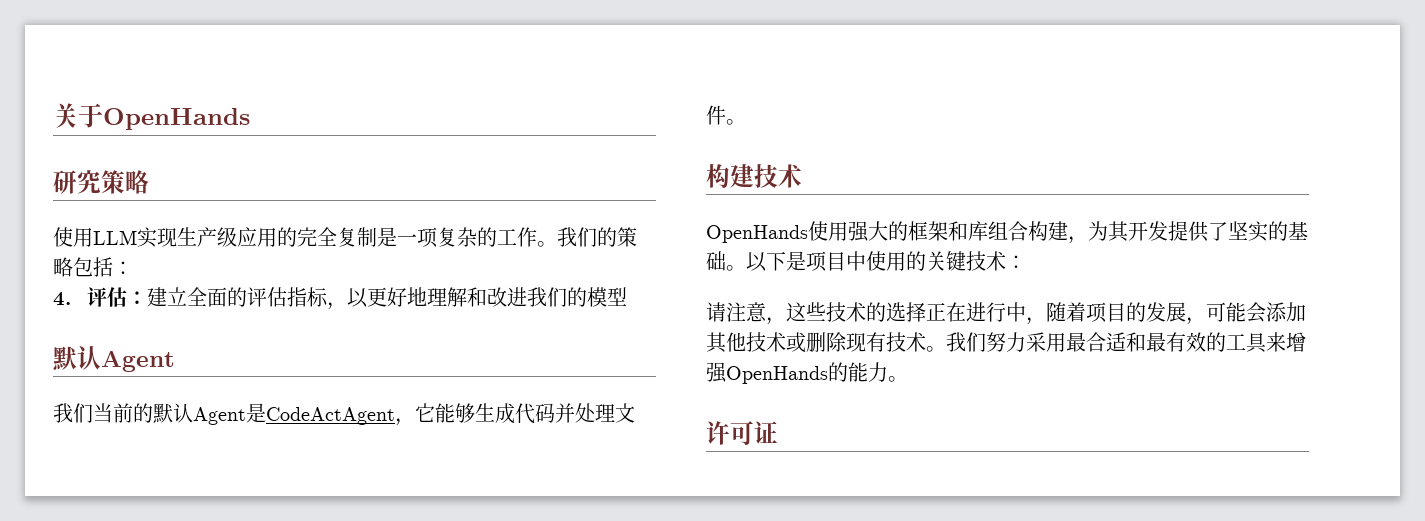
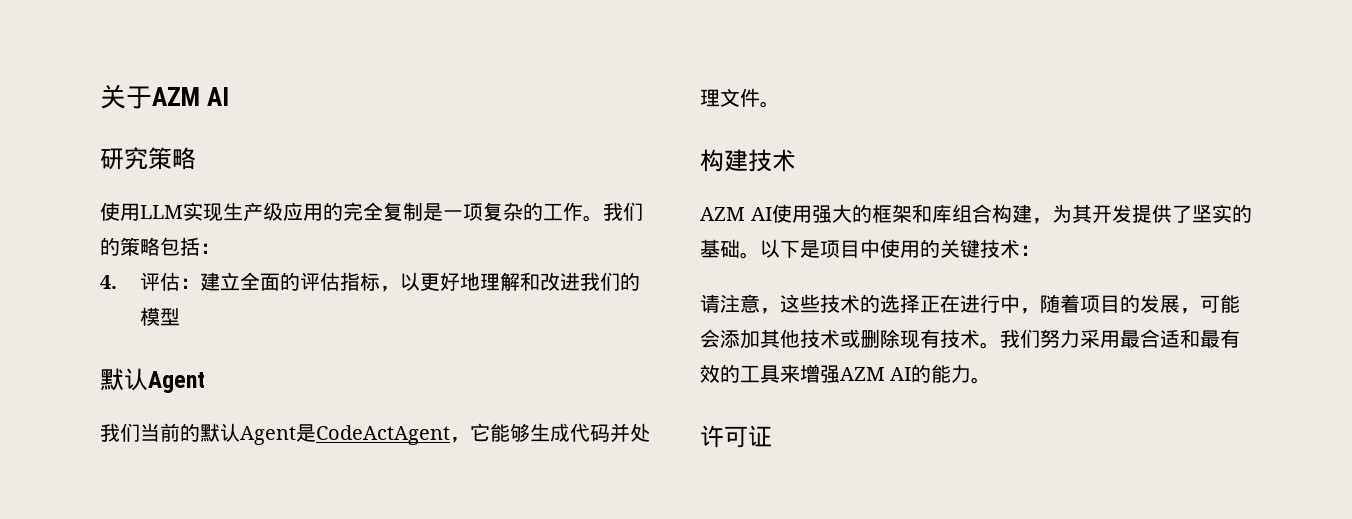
- 关于OpenHands
+ 关于AZM AI
- OpenHands使用强大的框架和库组合构建，为其开发提供了坚实的基础。
+ AZM AI使用强大的框架和库组合构建，为其开发提供了坚实的基础。
- 我们努力采用最合适和最有效的工具来增强OpenHands的能力。
+ 我们努力采用最合适和最有效的工具来增强AZM AI的能力。

